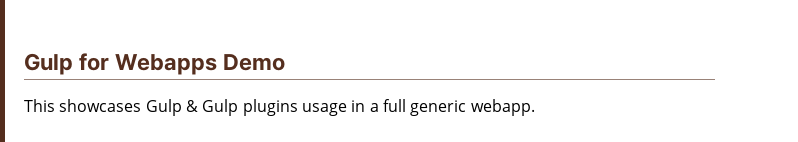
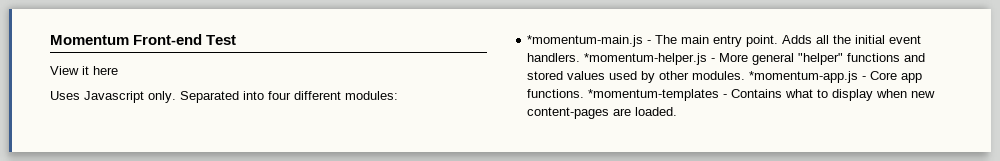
- Gulp for Webapps Demo
- This showcases Gulp & Gulp plugins usage in a full generic webapp.
+ Momentum Front-end Test
+ View it here
+ Uses Javascript only. Separated into four different modules:
+ *momentum-main.js - The main entry point. Adds all the initial event handlers. *momentum-helper.js - More general "helper" functions and stored values used by other modules. *momentum-app.js - Core app functions. *momentum-templates - Contains what to display when new content-pages are loaded.

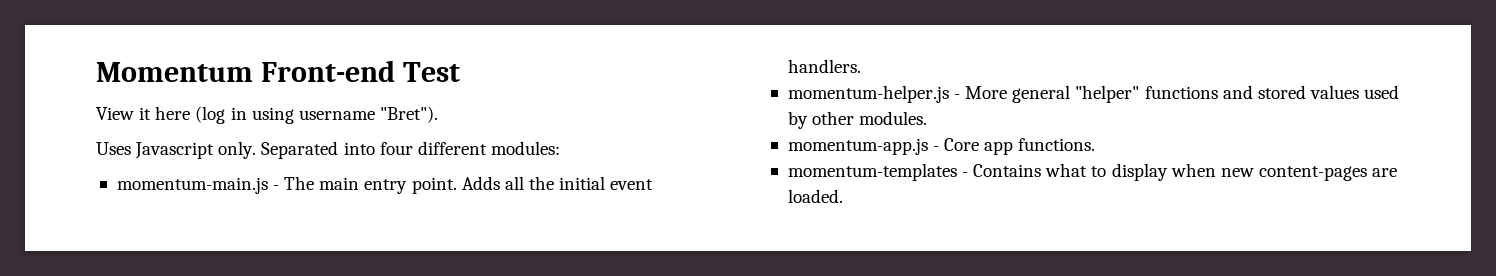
- View it here
+ View it here (log in using username "Bret").
- *momentum-main.js - The main entry point.
+ momentum-main.js - The main entry point.
- Adds all the initial event handlers. *momentum-helper.js - More general "helper" functions and stored values used by other modules. *momentum-app.js - Core app functions. *momentum-templates - Contains what to display when new content-pages are loaded.
+ Adds all the initial event handlers.
+ momentum-helper.js - More general "helper" functions and stored values used by other modules.
+ momentum-app.js - Core app functions.
+ momentum-templates - Contains what to display when new content-pages are loaded.

